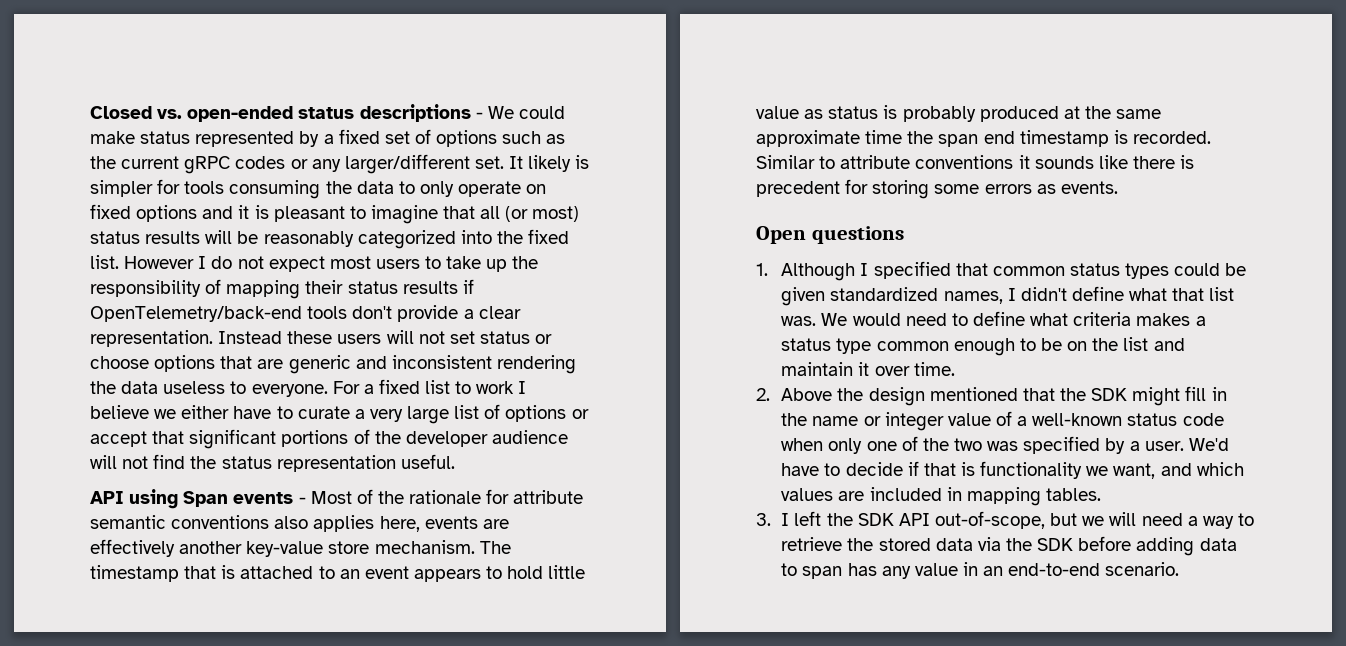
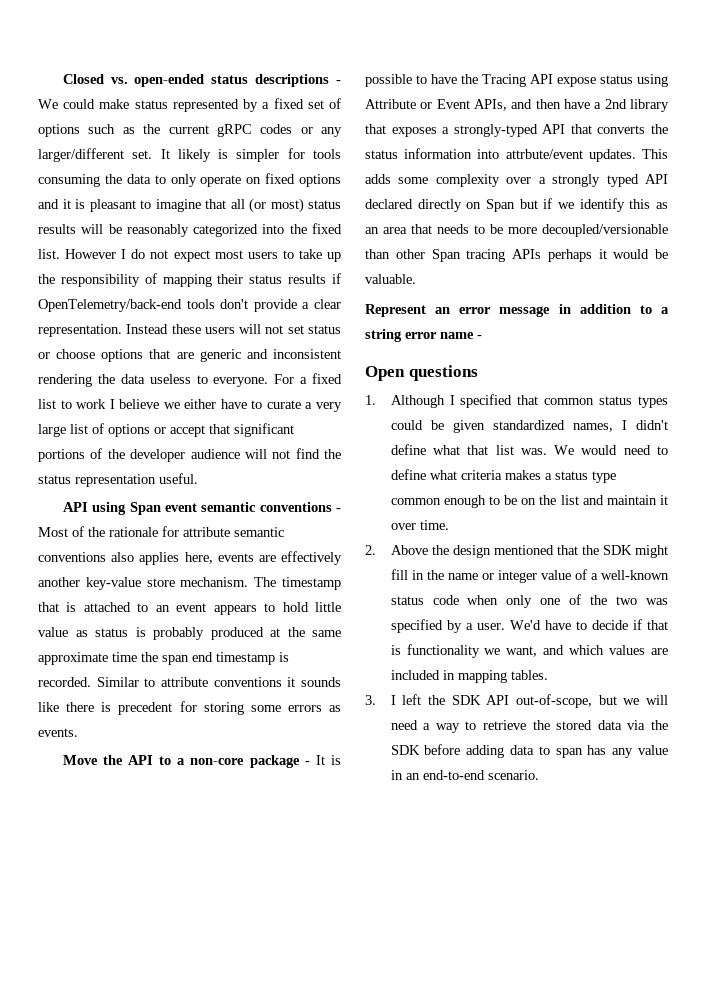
- API using Span events - Most of the rationale for attribute semantic conventions also applies here, events are effectively another key-value store mechanism.
+ API using Span event semantic conventions - Most of the rationale for attribute semantic conventions also applies here, events are effectively another key-value store mechanism.
+ Move the API to a non-core package - It is possible to have the Tracing API expose status using Attribute or Event APIs, and then have a 2nd library that exposes a strongly-typed API that converts the status information into attrbute/event updates. This adds some complexity over a strongly typed API declared directly on Span but if we identify this as an area that needs to be more decoupled/versionable than other Span tracing APIs perhaps it would be valuable.
+ Represent an error message in addition to a string error name -

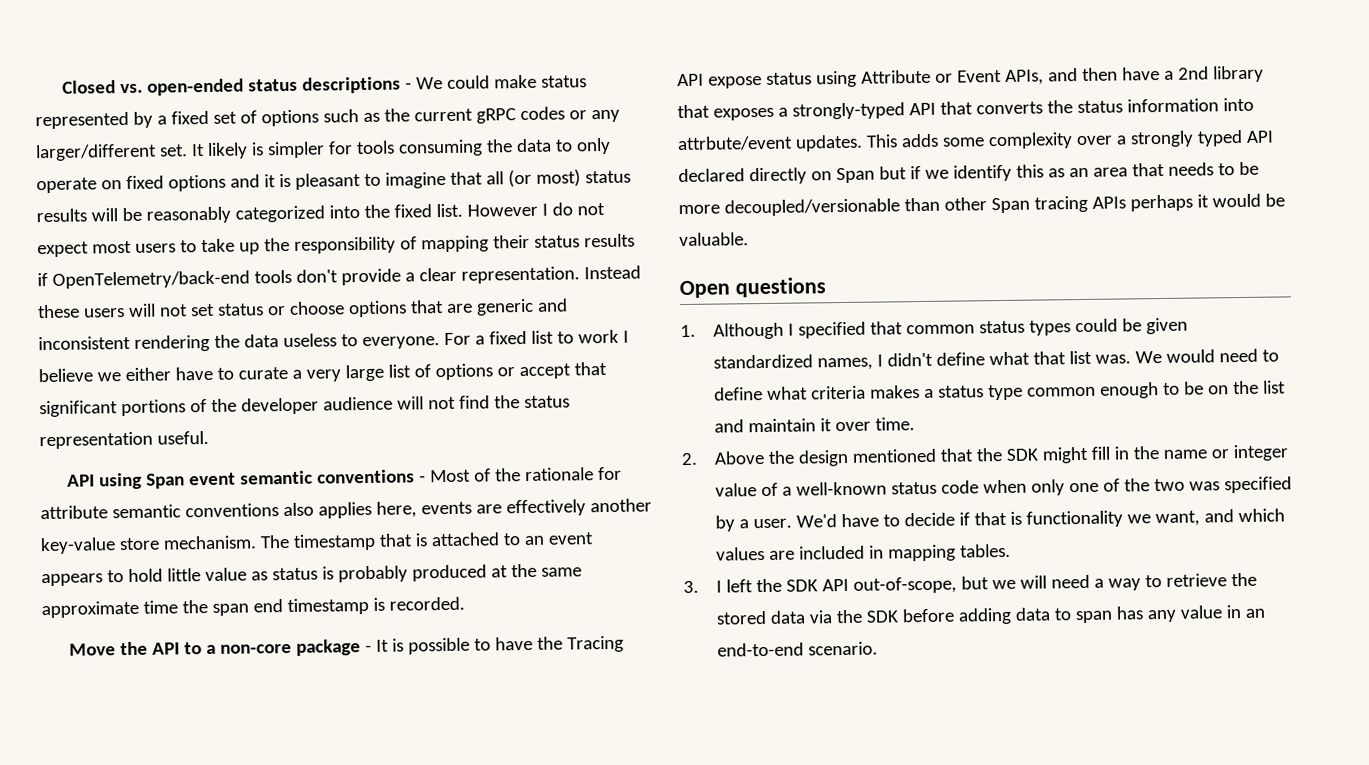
- Similar to attribute conventions it sounds like there is precedent for storing some errors as events.
- Represent an error message in addition to a string error name -

